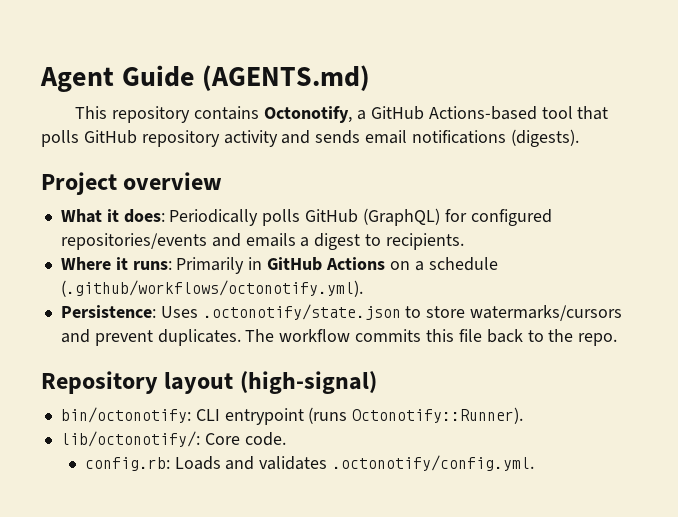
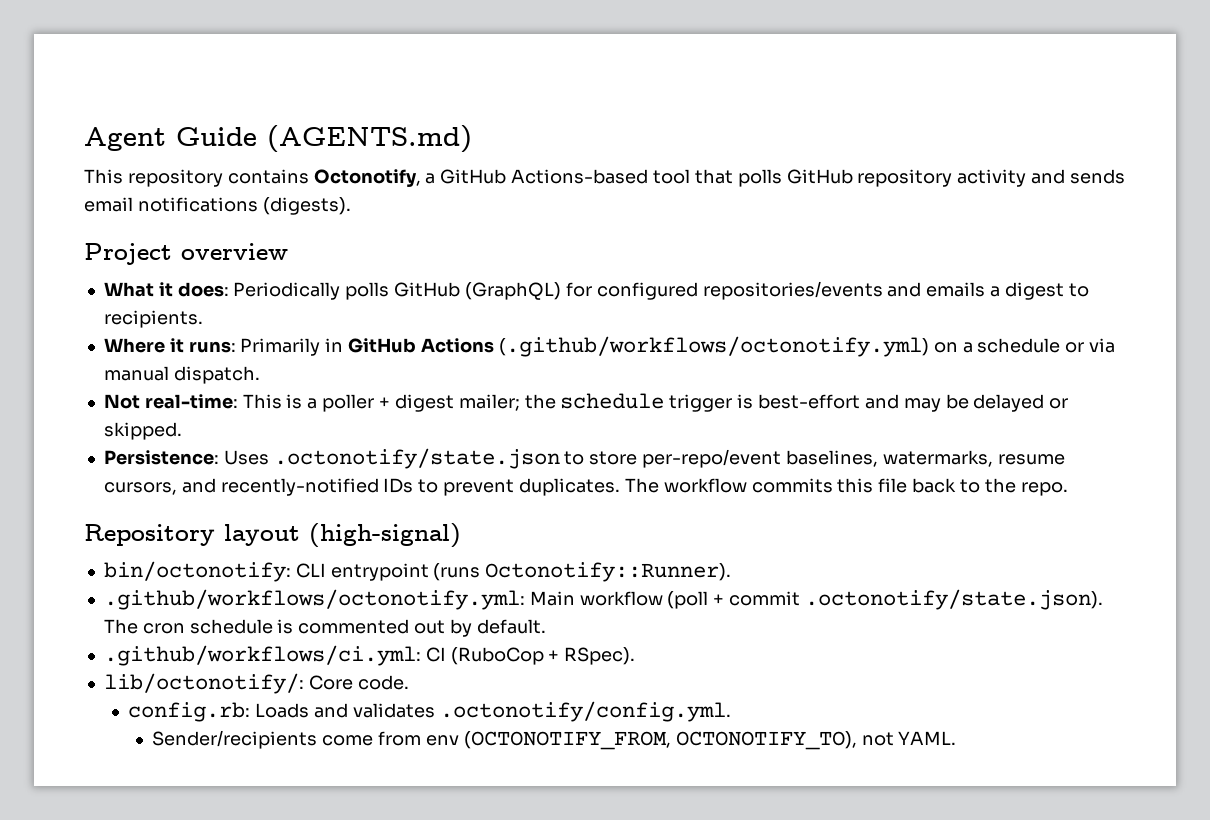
- Where it runs: Primarily in GitHub Actions on a schedule (.github/workflows/octonotify.yml).
+ Where it runs: Primarily in GitHub Actions (.github/workflows/octonotify.yml) on a schedule or via manual dispatch.
+ Not real-time: This is a poller + digest mailer; the schedule trigger is best-effort and may be delayed or skipped.
- Persistence: Uses .octonotify/state.json to store watermarks/cursors and prevent duplicates.
+ Persistence: Uses .octonotify/state.json to store per-repo/event baselines, watermarks, resume cursors, and recently-notified IDs to prevent duplicates.
+ .github/workflows/octonotify.yml: Main workflow (poll + commit .octonotify/state.json). The cron schedule is commented out by default.
+ .github/workflows/ci.yml: CI (RuboCop + RSpec).
+ Sender/recipients come from env (OCTONOTIFY_FROM, OCTONOTIFY_TO), not YAML.

